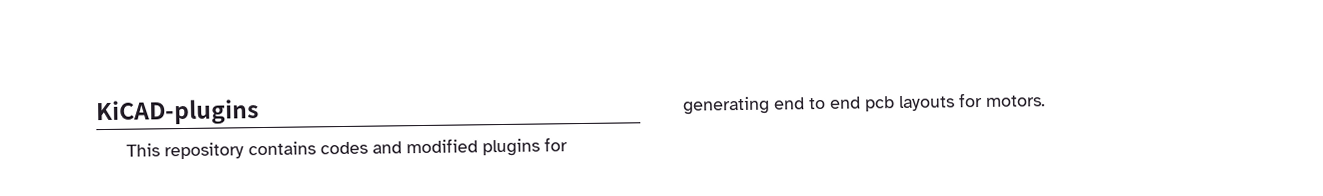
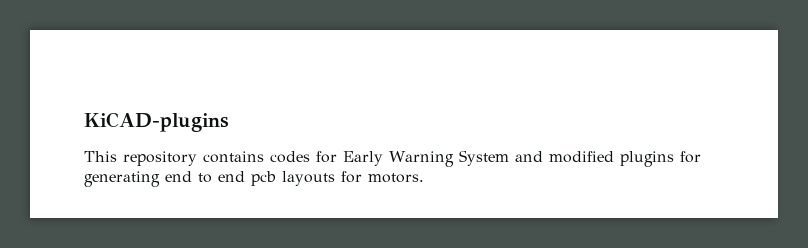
- This repository contains codes and modified plugins for generating end to end pcb layouts for motors.
+ This repository contains codes for Early Warning System and modified plugins for generating end to end pcb layouts for motors.

